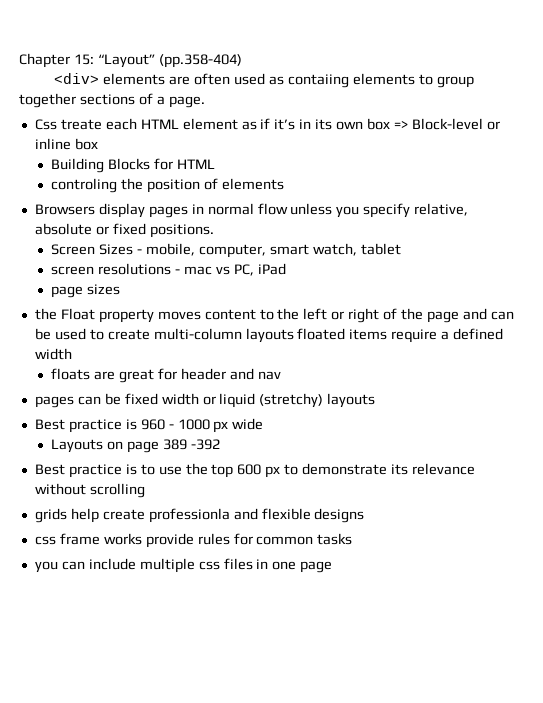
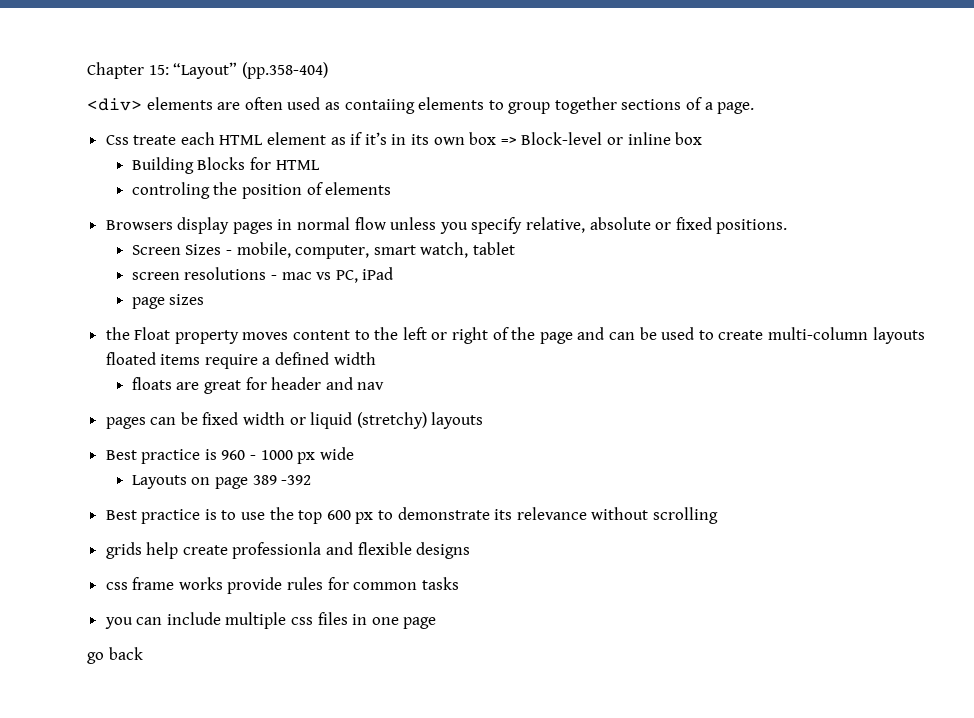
+ go back

